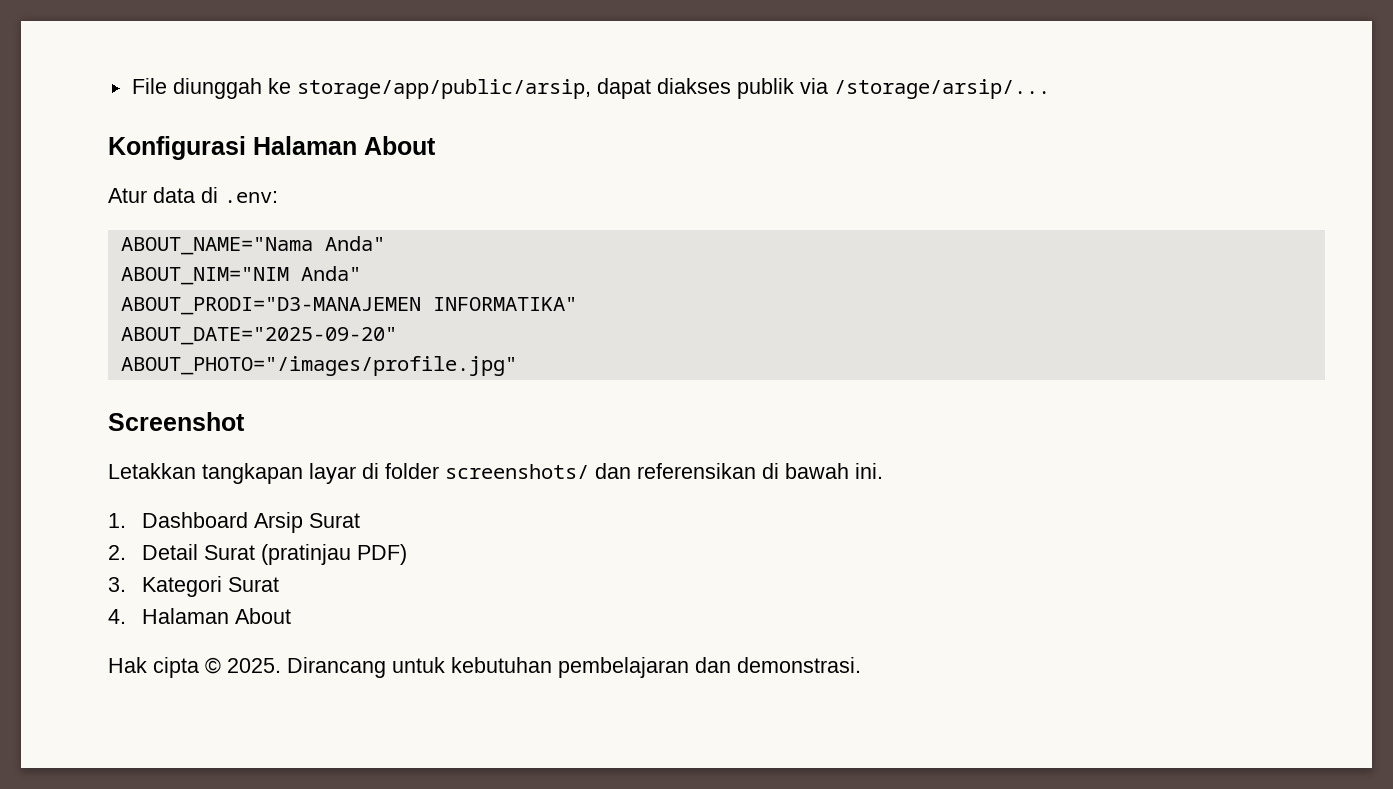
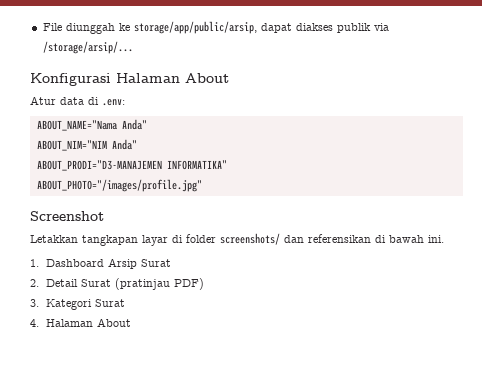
- ABOUT_DATE="2025-09-20"
- Hak cipta © 2025. Dirancang untuk kebutuhan pembelajaran dan demonstrasi.

